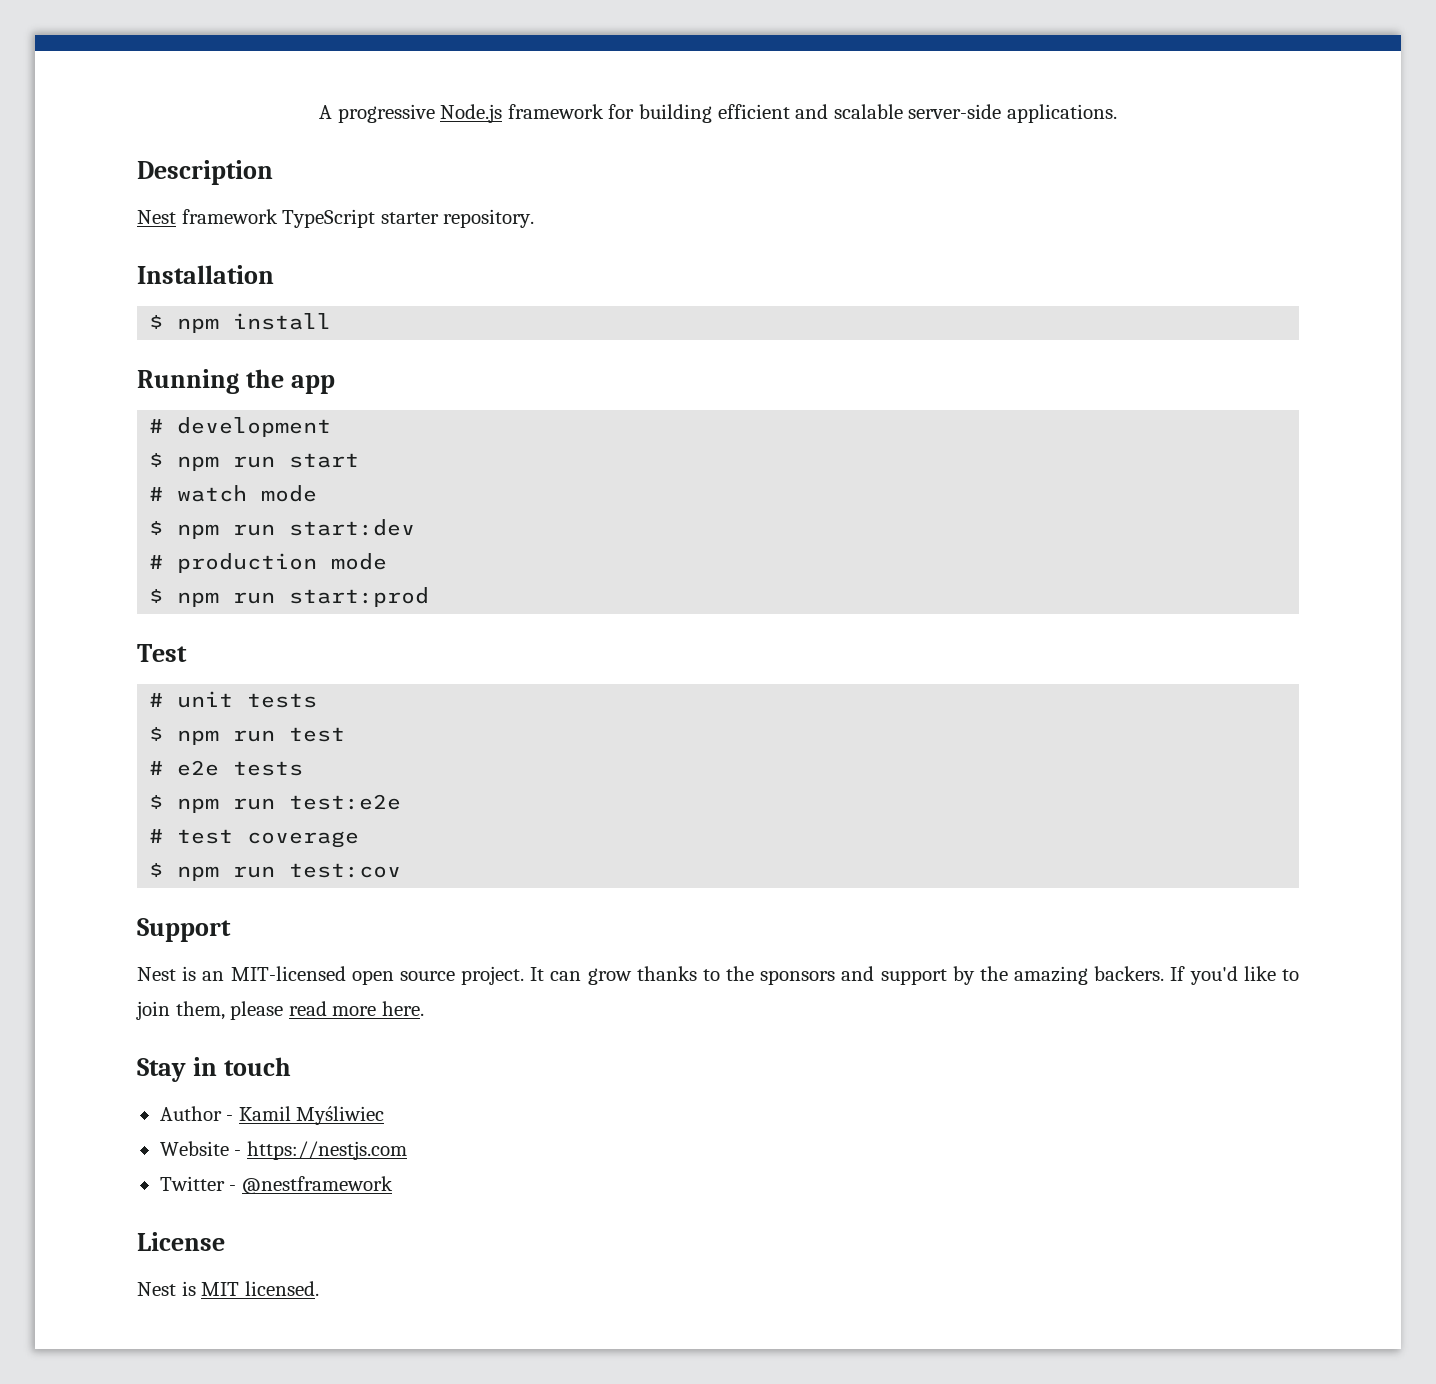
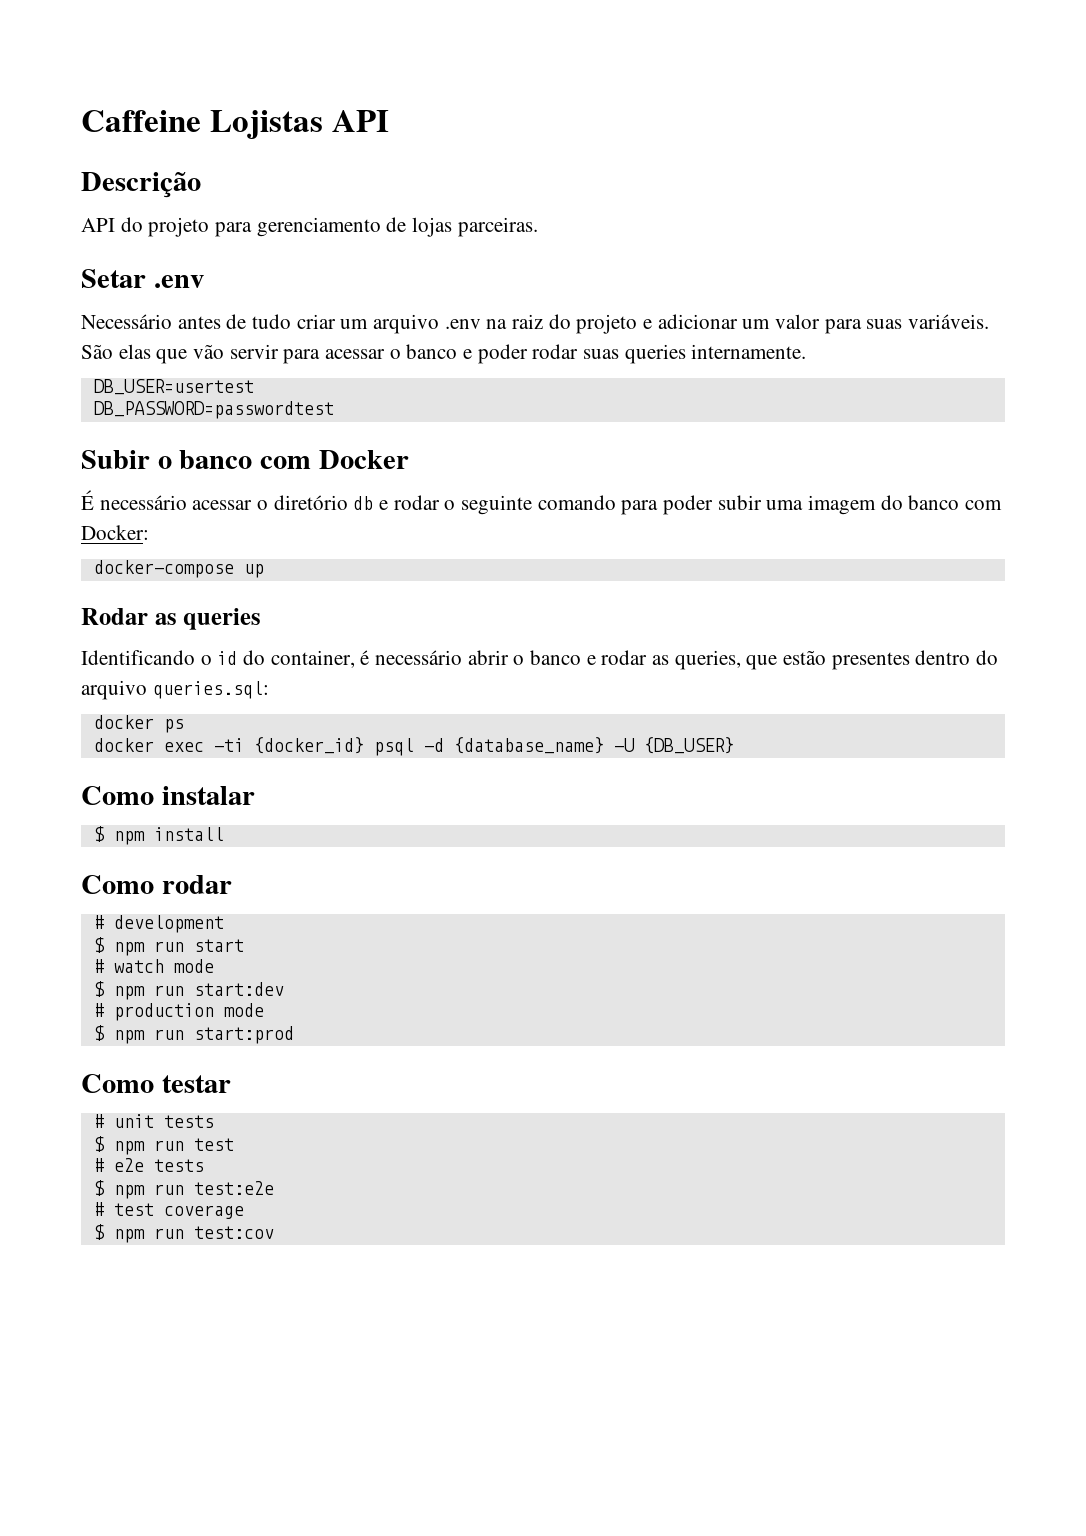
- A progressive Node.js framework for building efficient and scalable server-side applications.
- Description
- Nest framework TypeScript starter repository.
- Installation
+ Caffeine Lojistas API
+ Descrição
+ API do projeto para gerenciamento de lojas parceiras.
+ Setar .env
+ Necessário antes de tudo criar um arquivo .env na raiz do projeto e adicionar um valor para suas variáveis. São elas que vão servir para acessar o banco e poder rodar suas queries internamente.
+ DB_USER=usertest
+ DB_PASSWORD=passwordtest
+ Subir o banco com Docker
+ É necessário acessar o diretório db e rodar o seguinte comando para poder subir uma imagem do banco com Docker:
+ docker-compose up
+ Rodar as queries
+ Identificando o id do container, é necessário abrir o banco e rodar as queries, que estão presentes dentro do arquivo queries.sql:
+ docker ps
+ docker exec -ti {docker_id} psql -d {database_name} -U {DB_USER}
+ Como instalar
- Running the app
+ Como rodar
- Test
+ Como testar
- Support
- Nest is an MIT-licensed open source project. It can grow thanks to the sponsors and support by the amazing backers. If you'd like to join them, please read more here.
- Stay in touch
- Author - Kamil Myśliwiec
- Website - https://nestjs.com
- Twitter - @nestframework
- License
- Nest is MIT licensed.

